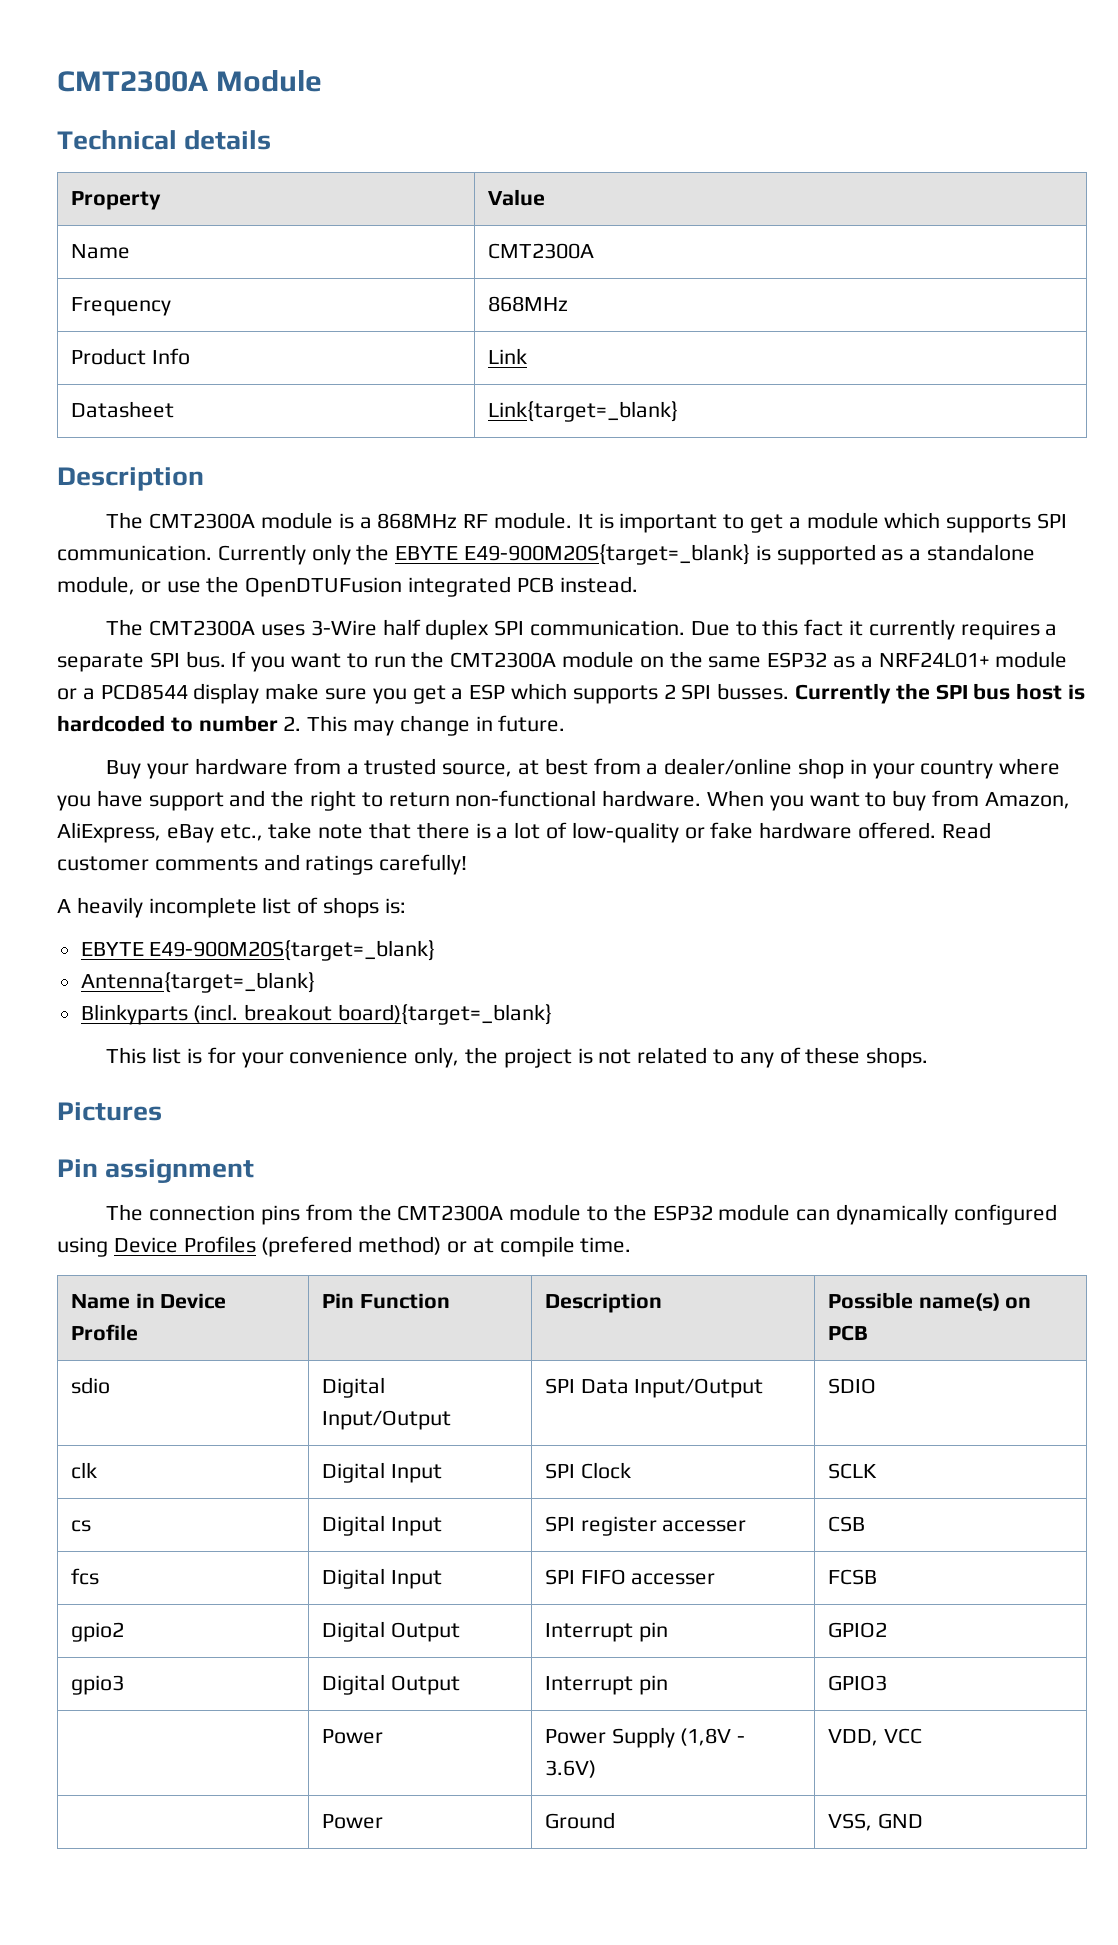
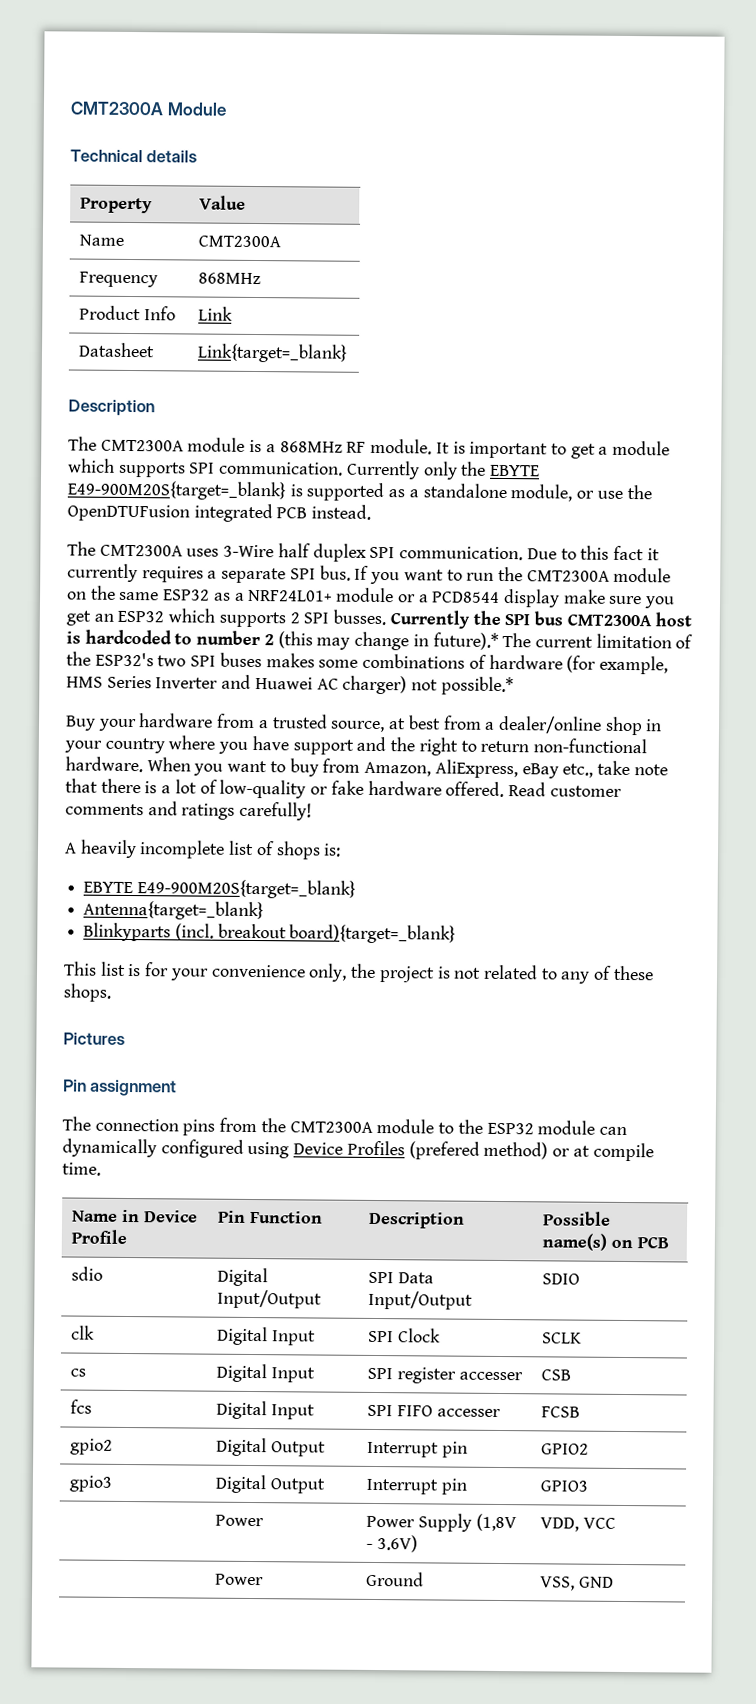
- If you want to run the CMT2300A module on the same ESP32 as a NRF24L01+ module or a PCD8544 display make sure you get a ESP which supports 2 SPI busses.
+ If you want to run the CMT2300A module on the same ESP32 as a NRF24L01+ module or a PCD8544 display make sure you get an ESP32 which supports 2 SPI busses.
- Currently the SPI bus host is hardcoded to number 2. This may change in future.
+ Currently the SPI bus CMT2300A host is hardcoded to number 2 (this may change in future).* The current limitation of the ESP32's two SPI buses makes some combinations of hardware (for example, HMS Series Inverter and Huawei AC charger) not possible.*

